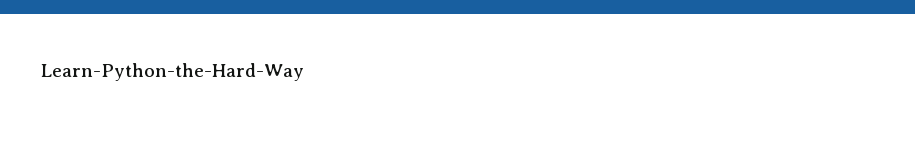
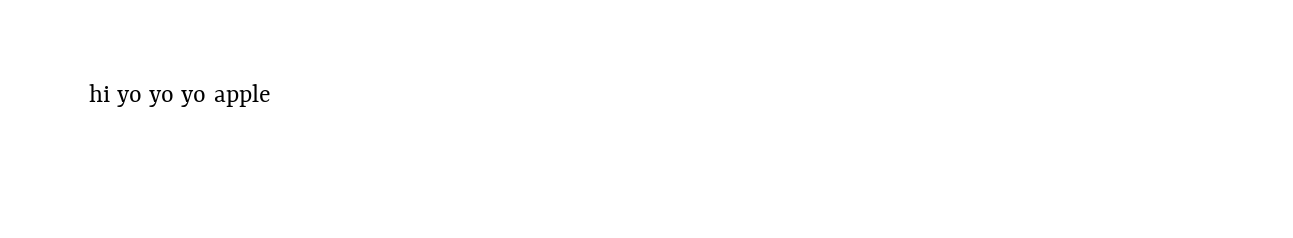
- Learn-Python-the-Hard-Way
+ hi yo yo yo apple

